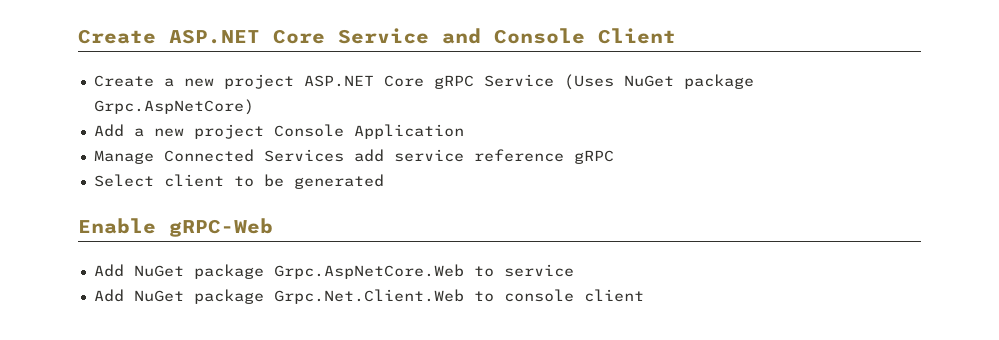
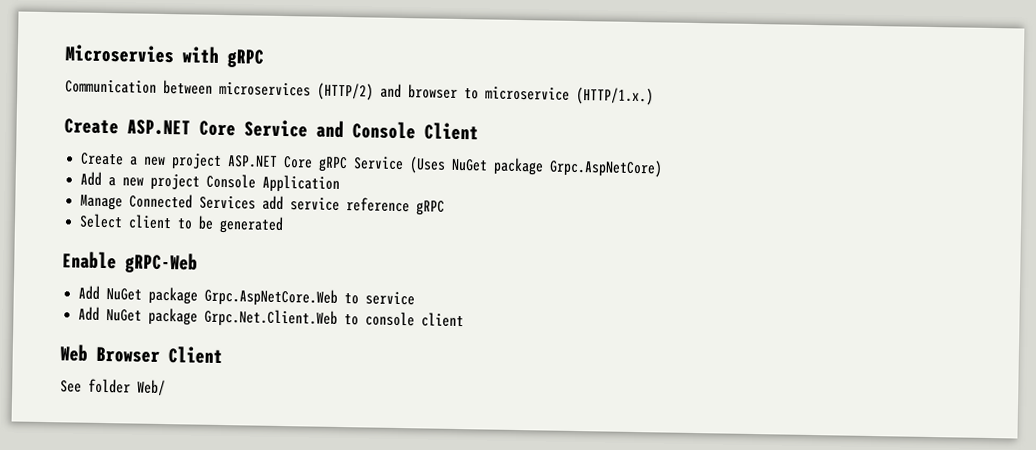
+ Microservies with gRPC
+ Communication between microservices (HTTP/2) and browser to microservice (HTTP/1.x.)
+ Web Browser Client
+ See folder Web/

